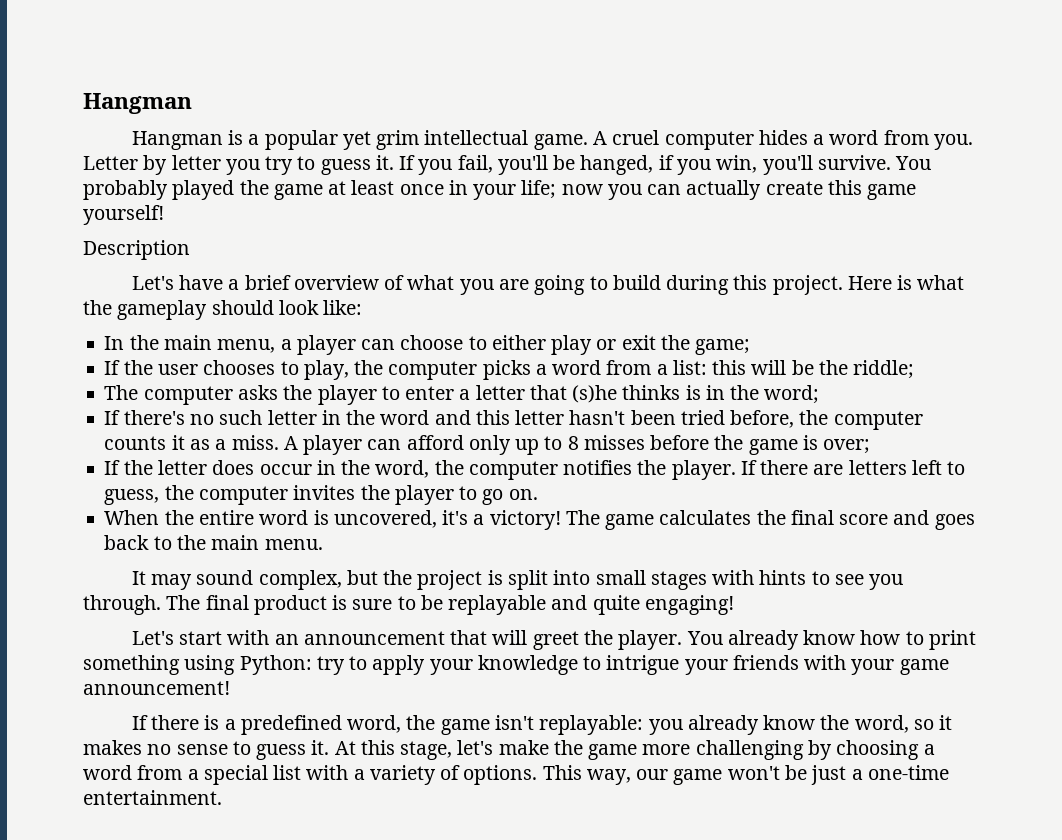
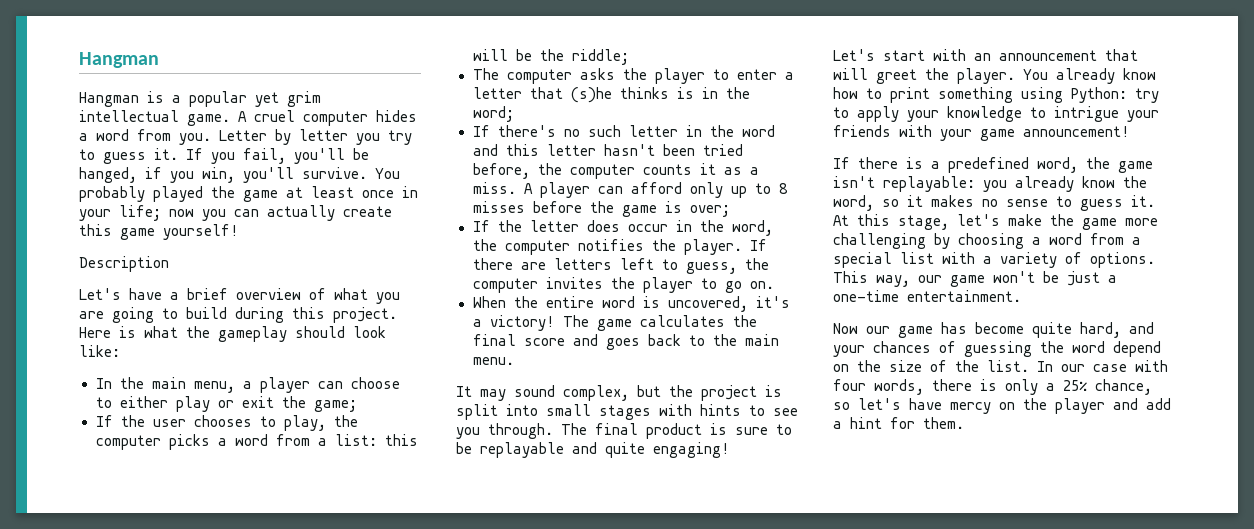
+ Now our game has become quite hard, and your chances of guessing the word depend on the size of the list. In our case with four words, there is only a 25% chance, so let's have mercy on the player and add a hint for them.

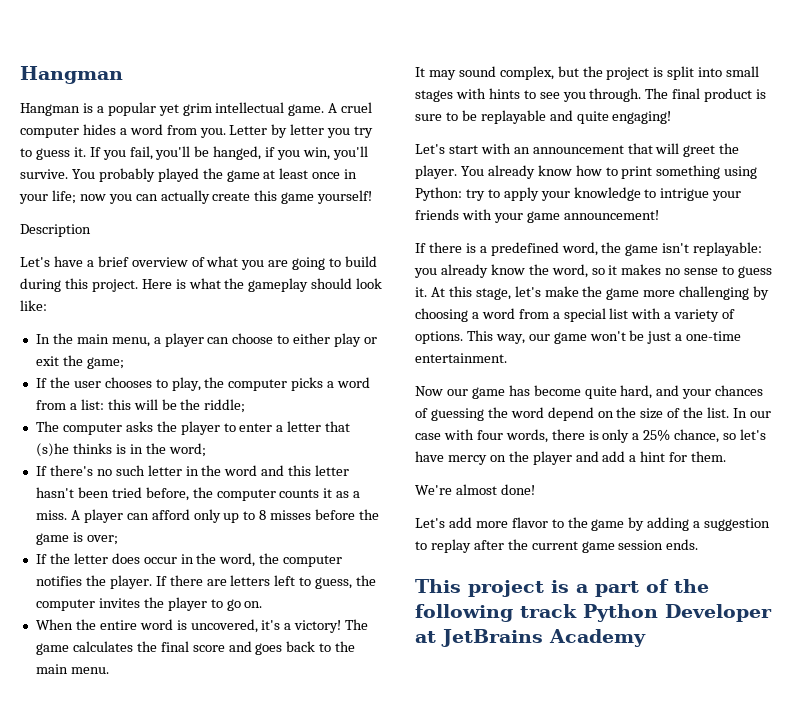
+ We're almost done!
+ Let's add more flavor to the game by adding a suggestion to replay after the current game session ends.
+ This project is a part of the following track Python Developer at JetBrains Academy

